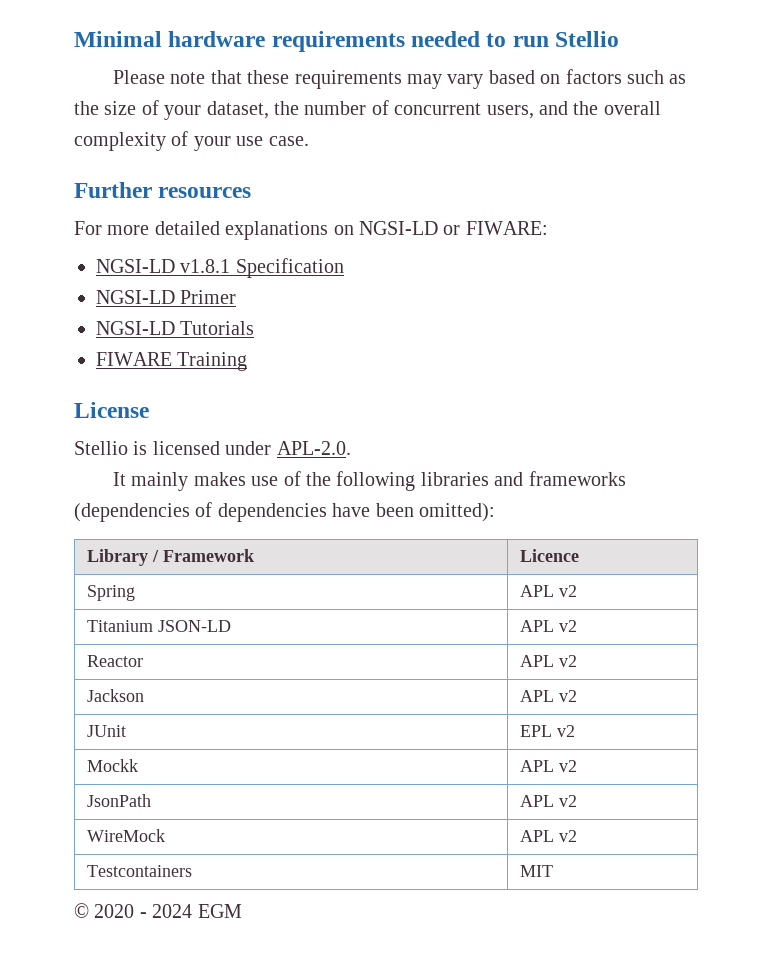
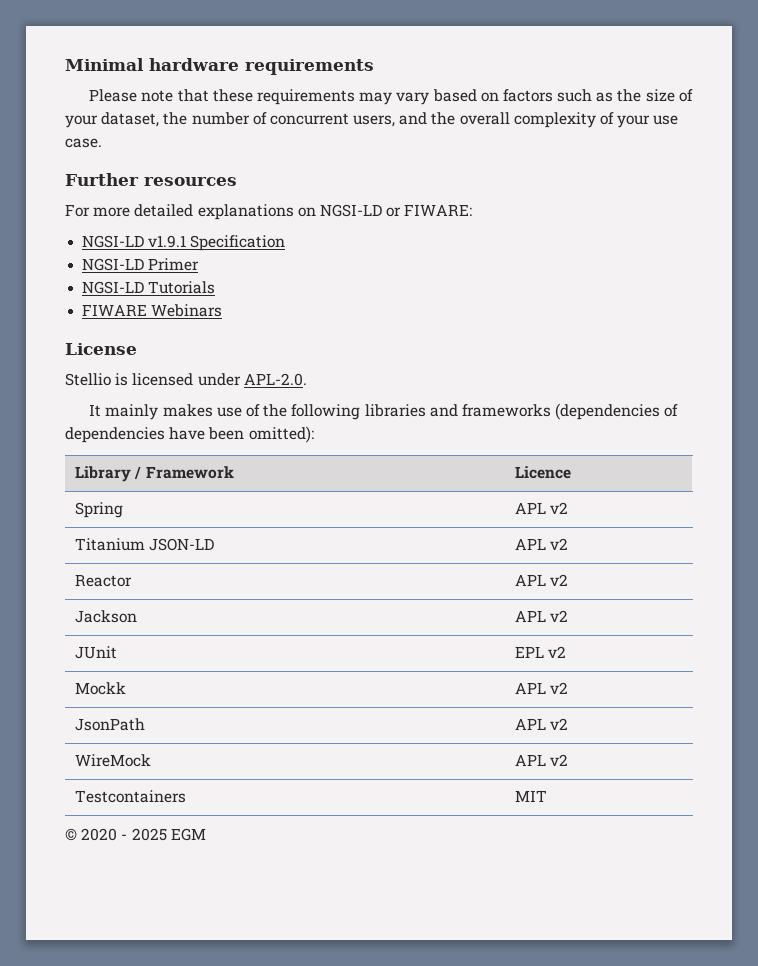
- Minimal hardware requirements needed to run Stellio
+ Minimal hardware requirements
- NGSI-LD v1.8.1 Specification
+ NGSI-LD v1.9.1 Specification
- FIWARE Training
+ FIWARE Webinars
- © 2020 - 2024 EGM
+ © 2020 - 2025 EGM

